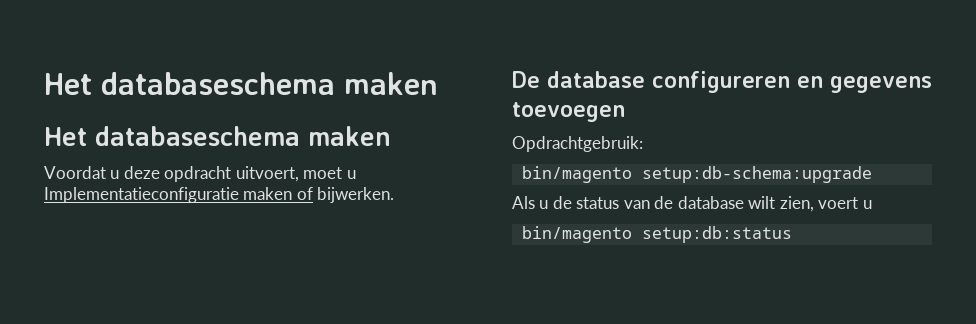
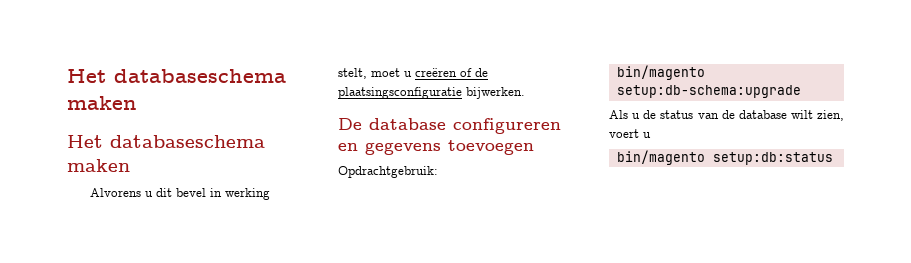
- Voordat u deze opdracht uitvoert, moet u Implementatieconfiguratie maken of bijwerken.
+ Alvorens u dit bevel in werking stelt, moet u creëren of de plaatsingsconfiguratie bijwerken.

